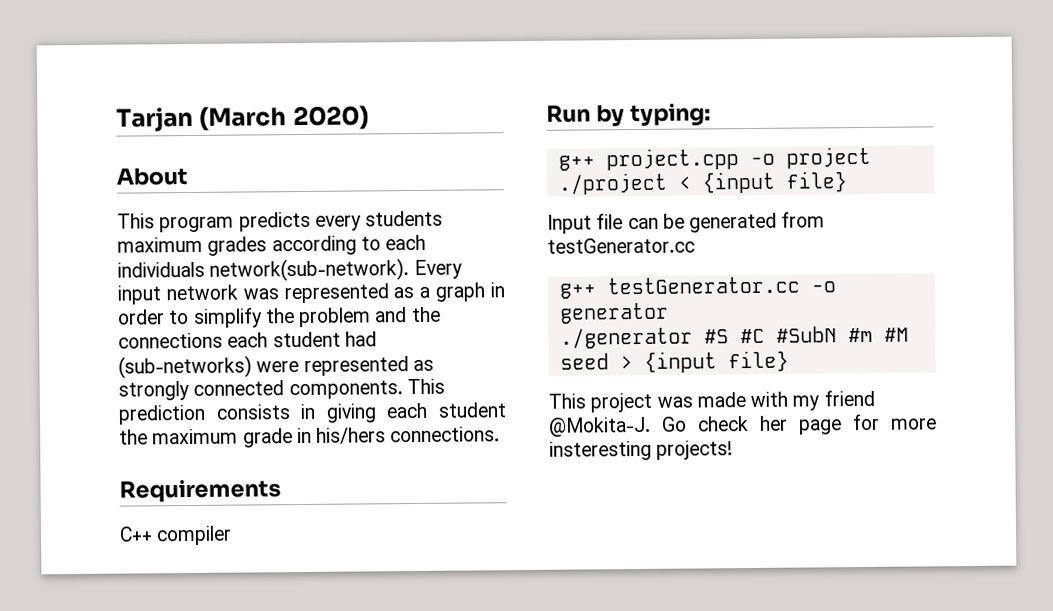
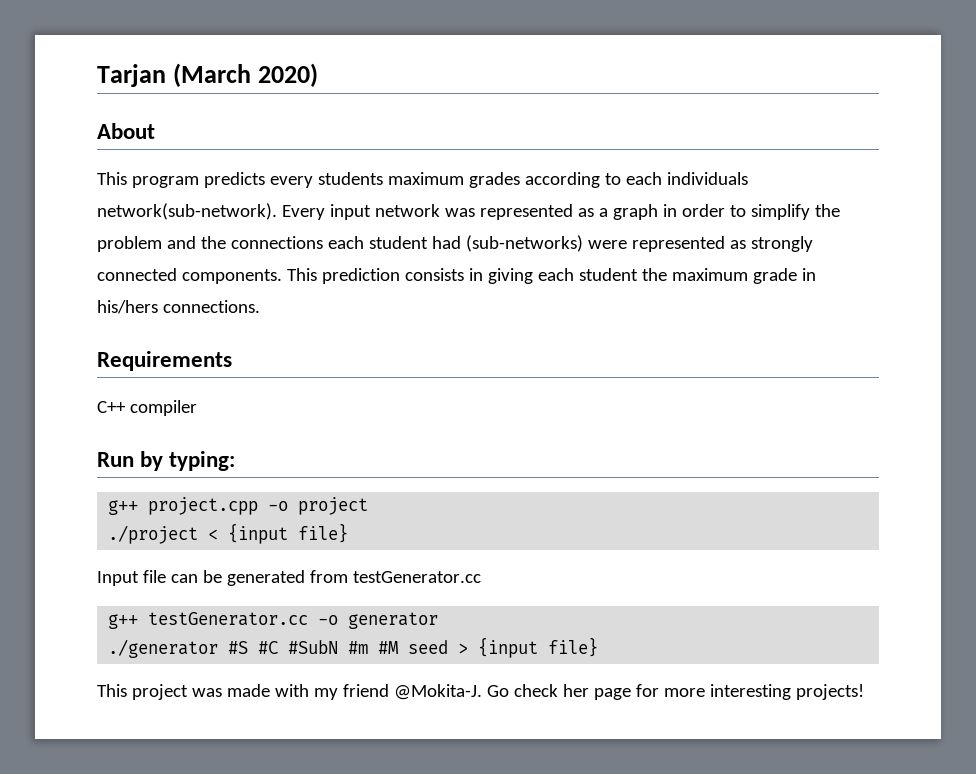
- Go check her page for more insteresting projects!
+ Go check her page for more interesting projects!

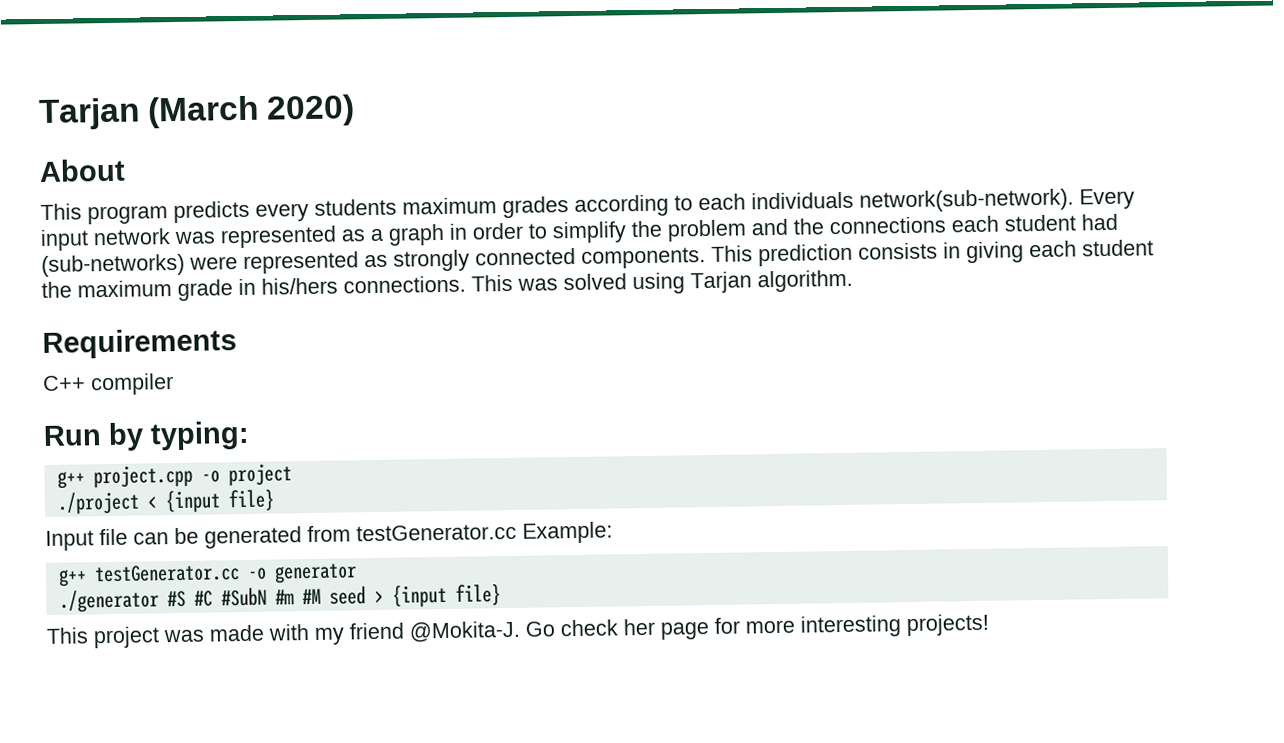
+ This was solved using Tarjan algorithm.
- Input file can be generated from testGenerator.cc
+ Input file can be generated from testGenerator.cc Example:

